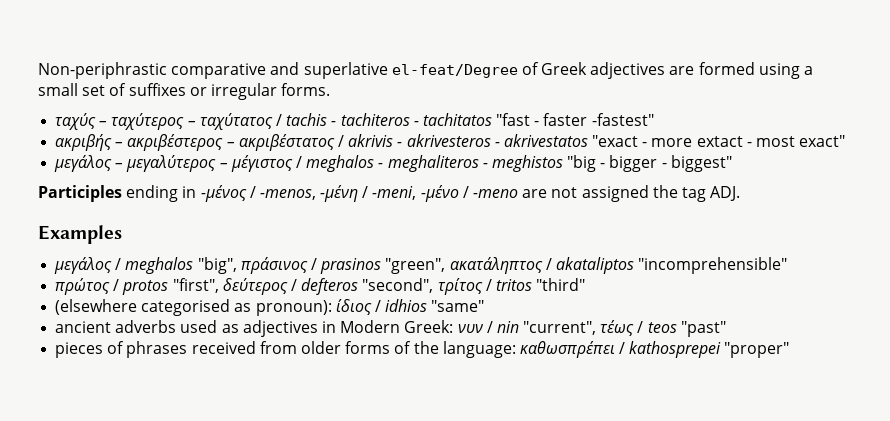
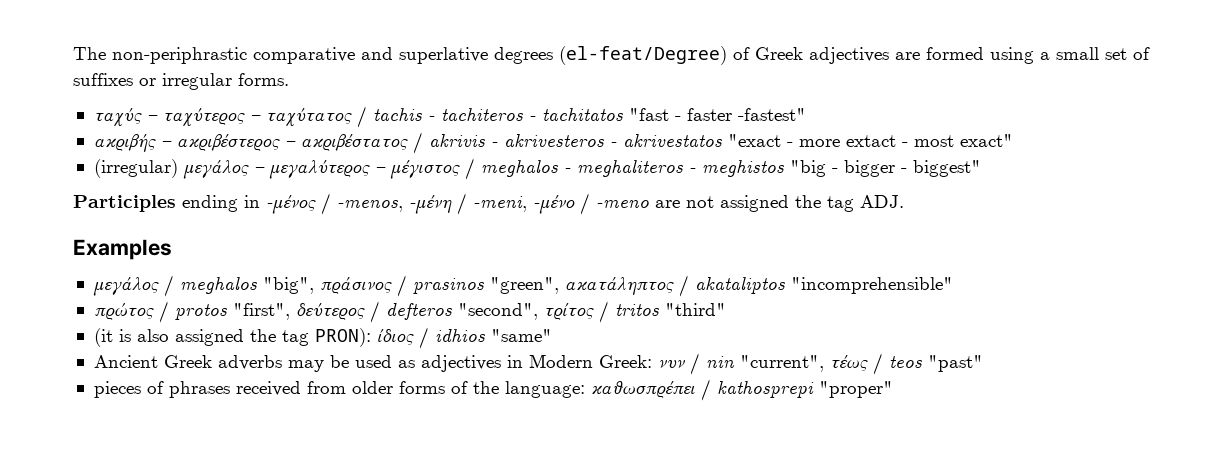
- Non-periphrastic comparative and superlative el-feat/Degree of Greek adjectives are formed using a small set of suffixes or irregular forms.
+ The non-periphrastic comparative and superlative degrees (el-feat/Degree) of Greek adjectives are formed using a small set of suffixes or irregular forms.
- μεγάλος – μεγαλύτερος – μέγιστος / meghalos - meghaliteros - meghistos "big - bigger - biggest"
+ (irregular) μεγάλος – μεγαλύτερος – μέγιστος / meghalos - meghaliteros - meghistos "big - bigger - biggest"
- (elsewhere categorised as pronoun): ίδιος / idhios "same"
+ (it is also assigned the tag PRON): ίδιος / idhios "same"
- ancient adverbs used as adjectives in Modern Greek: νυν / nin "current", τέως / teos "past"
+ Ancient Greek adverbs may be used as adjectives in Modern Greek: νυν / nin "current", τέως / teos "past"
- pieces of phrases received from older forms of the language: καθωσπρέπει / kathosprepei "proper"
+ pieces of phrases received from older forms of the language: καθωσπρέπει / kathosprepi "proper"

